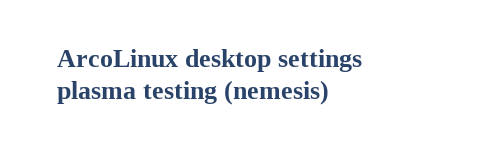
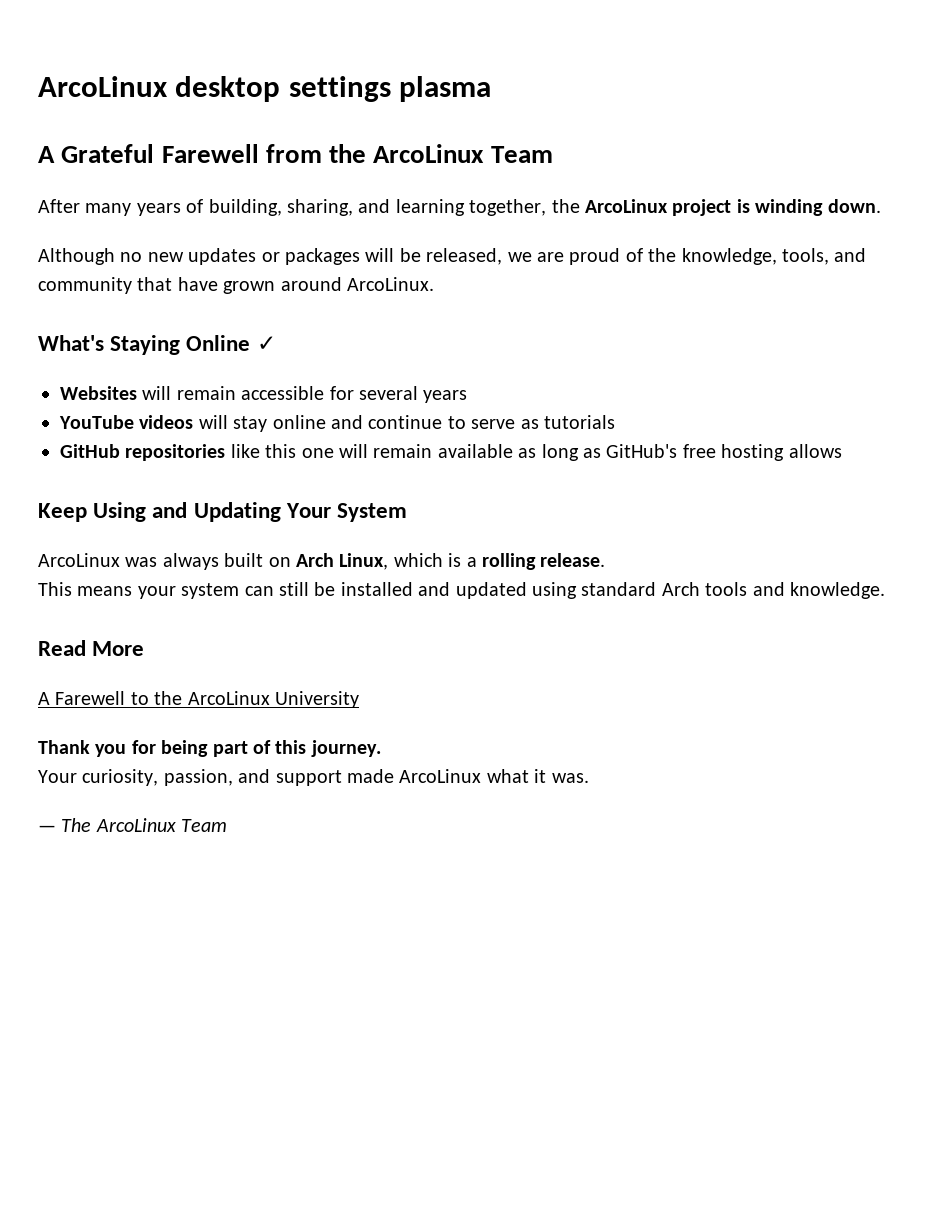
- ArcoLinux desktop settings plasma testing (nemesis)
+ ArcoLinux desktop settings plasma
+ A Grateful Farewell from the ArcoLinux Team
+ After many years of building, sharing, and learning together, the ArcoLinux project is winding down.
+ Although no new updates or packages will be released, we are proud of the knowledge, tools, and community that have grown around ArcoLinux.
+ What's Staying Online ✓
+ Websites will remain accessible for several years
+ YouTube videos will stay online and continue to serve as tutorials
+ GitHub repositories like this one will remain available as long as GitHub's free hosting allows
+ Keep Using and Updating Your System
+ ArcoLinux was always built on Arch Linux, which is a rolling release.
+ This means your system can still be installed and updated using standard Arch tools and knowledge.
+ Read More
+ A Farewell to the ArcoLinux University
+ Thank you for being part of this journey.
+ Your curiosity, passion, and support made ArcoLinux what it was.
+ — The ArcoLinux Team

